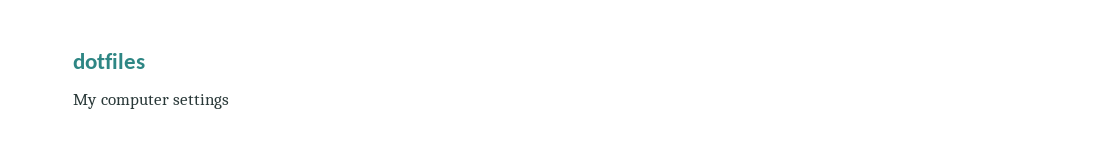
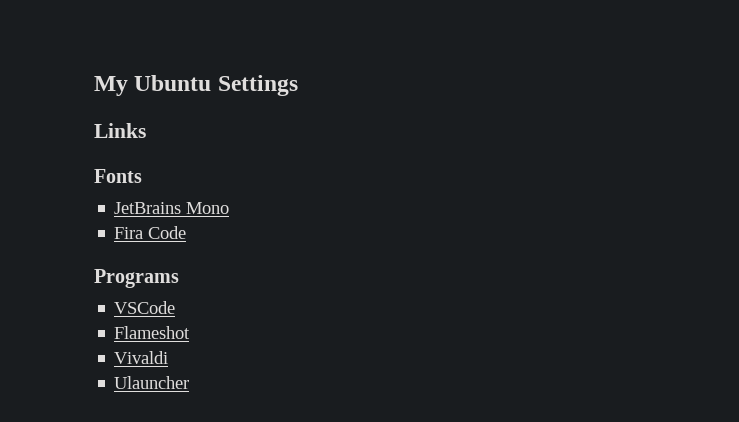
- dotfiles
- My computer settings
+ My Ubuntu Settings
+ Links
+ Fonts
+ JetBrains Mono
+ Fira Code
+ Programs
+ VSCode
+ Flameshot
+ Vivaldi
+ Ulauncher

